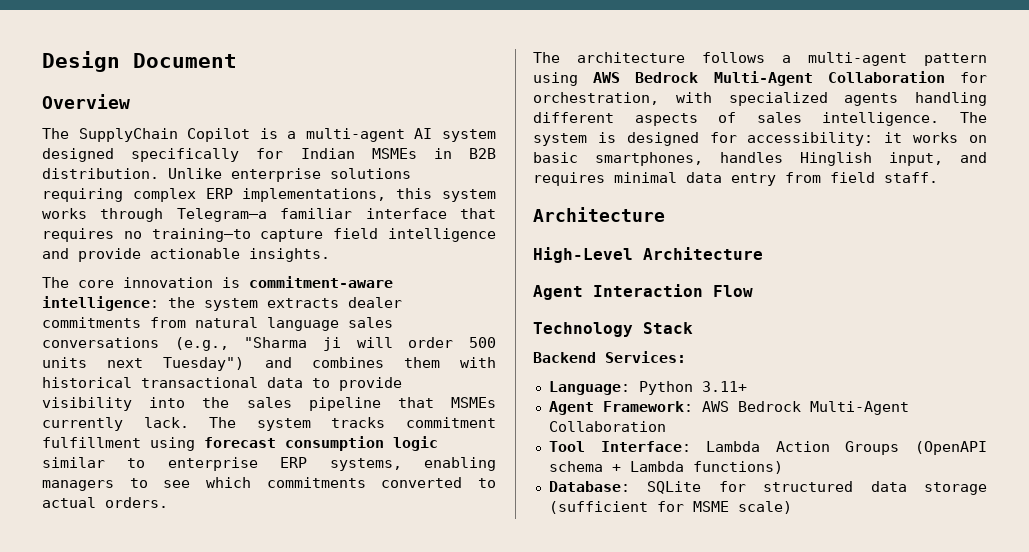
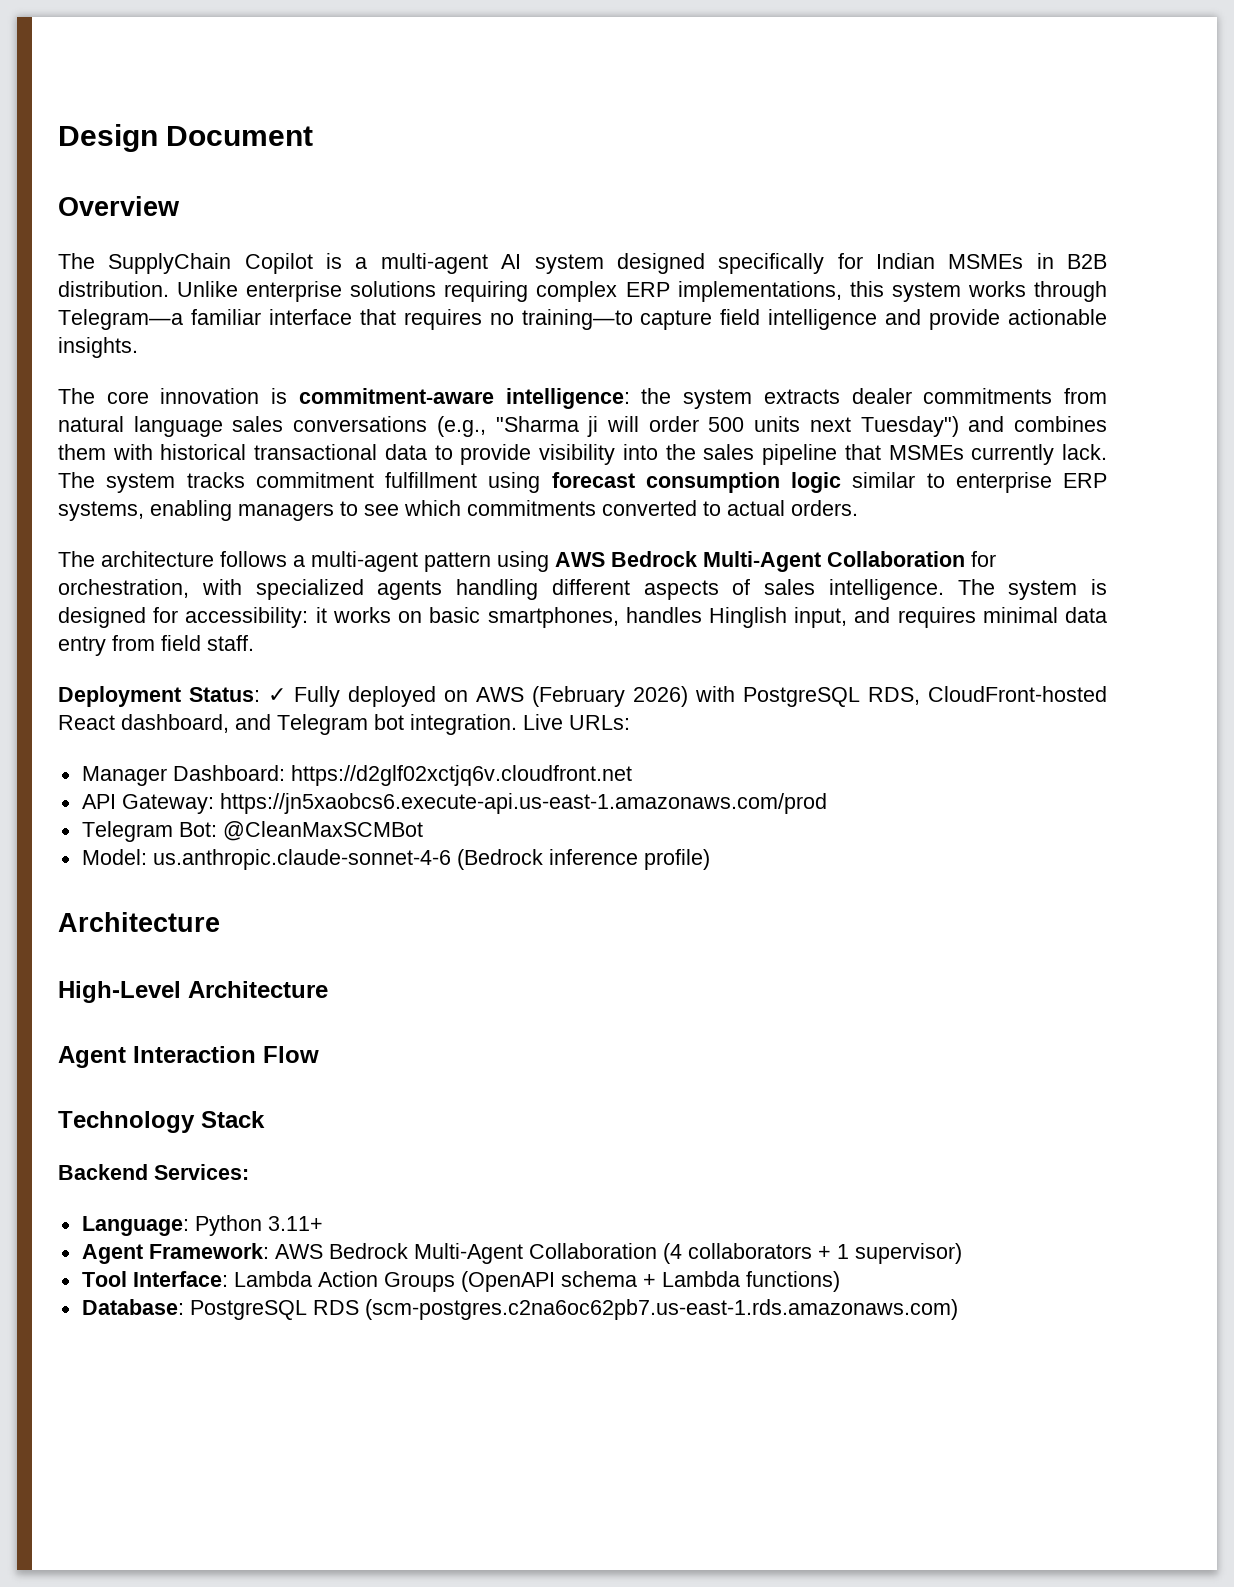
+ Deployment Status: ✓ Fully deployed on AWS (February 2026) with PostgreSQL RDS, CloudFront-hosted React dashboard, and Telegram bot integration. Live URLs:
+ Manager Dashboard: https://d2glf02xctjq6v.cloudfront.net
+ API Gateway: https://jn5xaobcs6.execute-api.us-east-1.amazonaws.com/prod
+ Telegram Bot: @CleanMaxSCMBot
+ Model: us.anthropic.claude-sonnet-4-6 (Bedrock inference profile)
- Agent Framework: AWS Bedrock Multi-Agent Collaboration
+ Agent Framework: AWS Bedrock Multi-Agent Collaboration (4 collaborators + 1 supervisor)
- Database: SQLite for structured data storage (sufficient for MSME scale)
+ Database: PostgreSQL RDS (scm-postgres.c2na6oc62pb7.us-east-1.rds.amazonaws.com)

